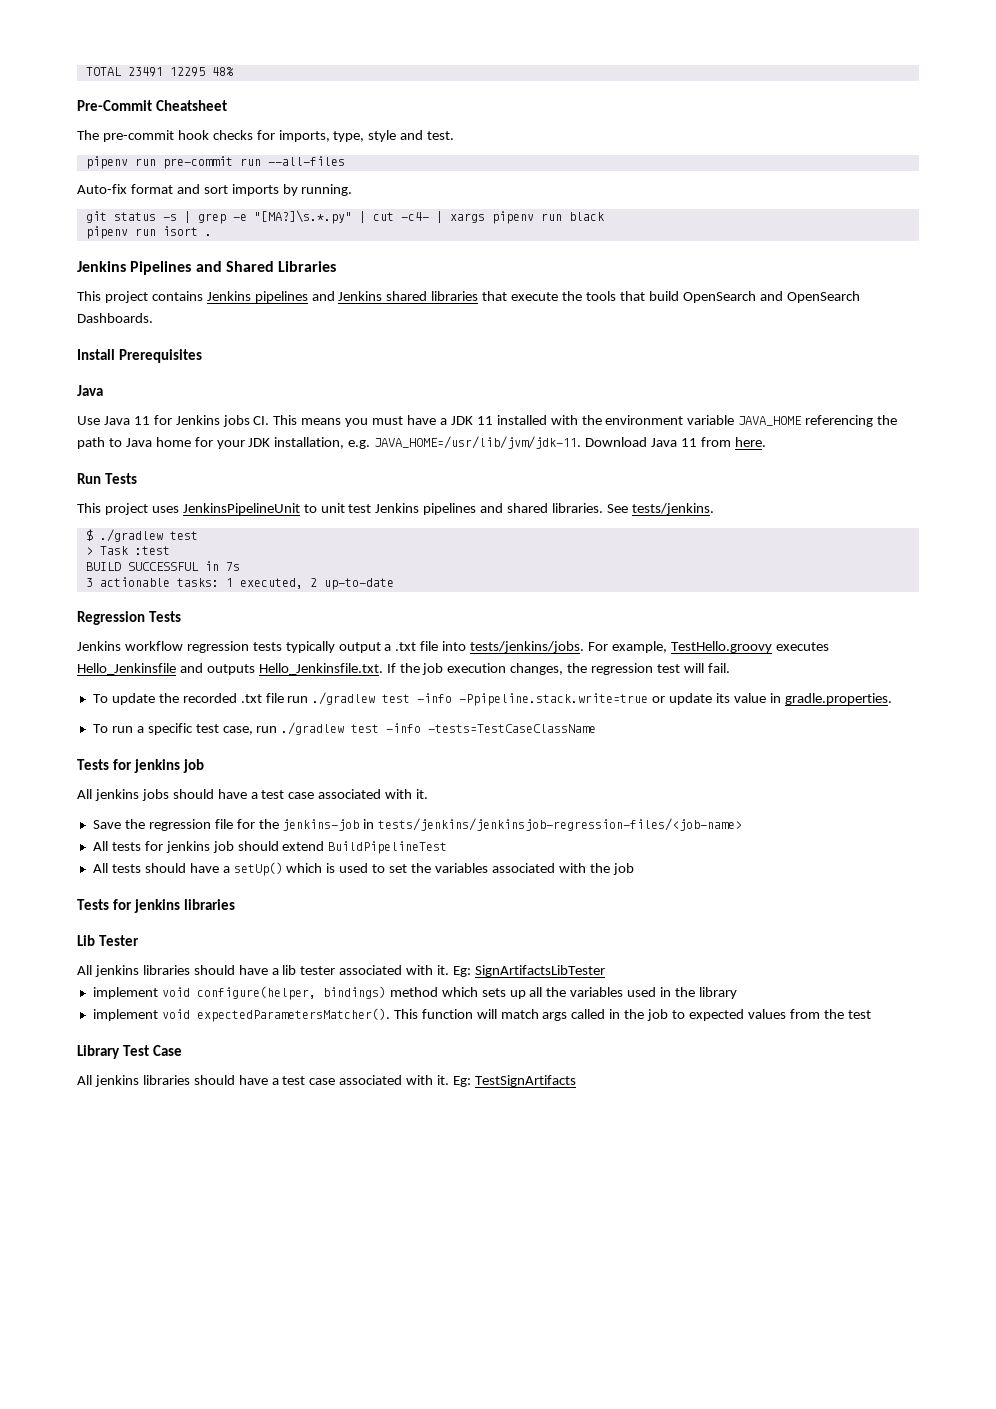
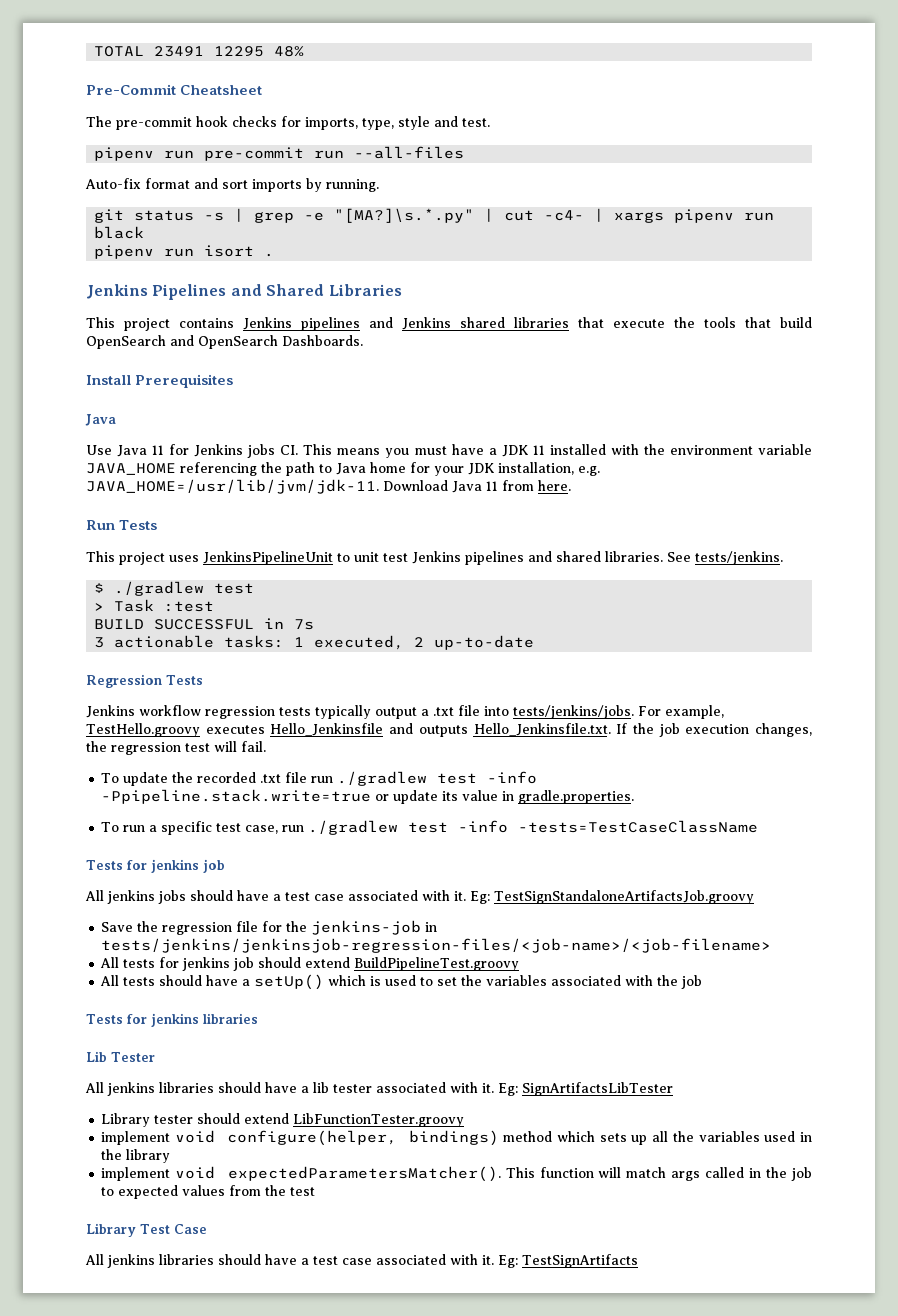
+ Eg: TestSignStandaloneArtifactsJob.groovy
- Save the regression file for the jenkins-job in tests/jenkins/jenkinsjob-regression-files/<job-name>
+ Save the regression file for the jenkins-job in tests/jenkins/jenkinsjob-regression-files/<job-name>/<job-filename>
- All tests for jenkins job should extend BuildPipelineTest
+ All tests for jenkins job should extend BuildPipelineTest.groovy
+ Library tester should extend LibFunctionTester.groovy

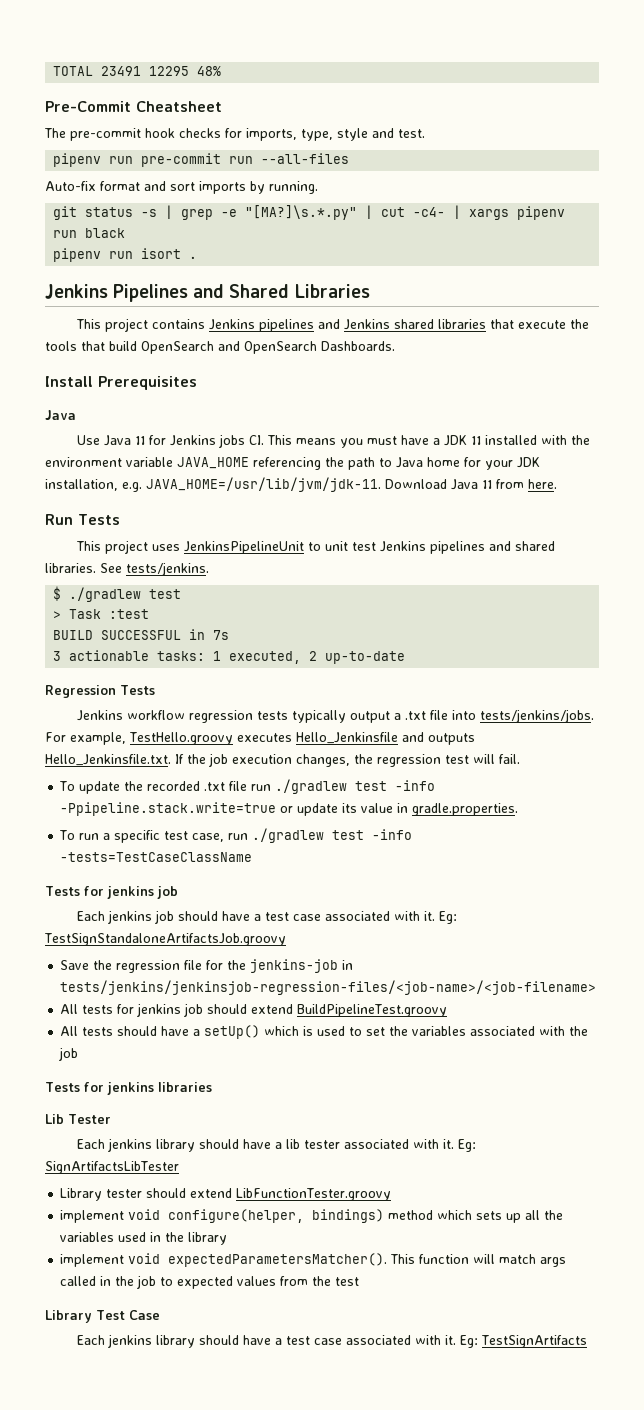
- All jenkins jobs should have a test case associated with it.
+ Each jenkins job should have a test case associated with it.
- All jenkins libraries should have a lib tester associated with it.
+ Each jenkins library should have a lib tester associated with it.
- All jenkins libraries should have a test case associated with it.
+ Each jenkins library should have a test case associated with it.

